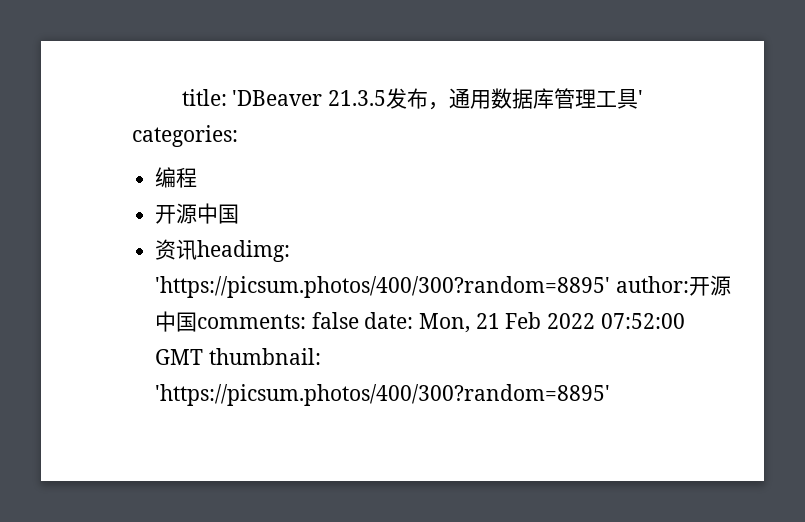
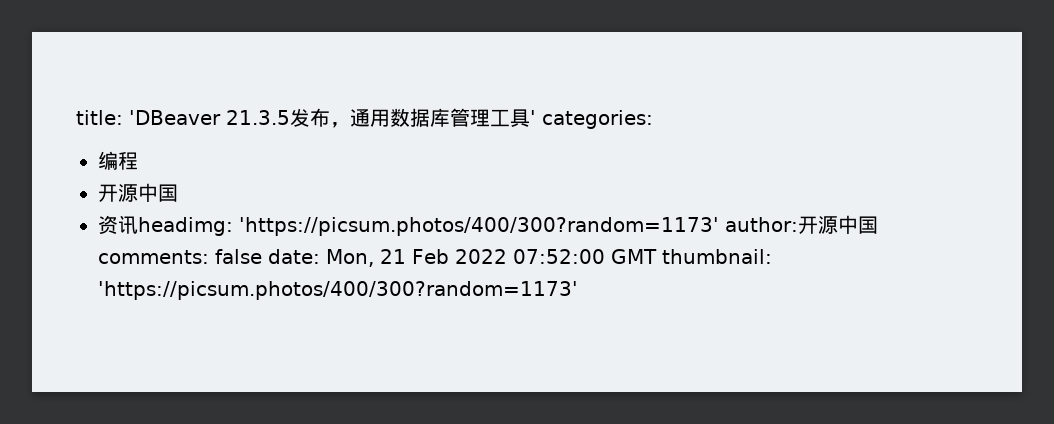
- 资讯headimg: 'https://picsum.photos/400/300?random=8895' author:开源中国comments: false date: Mon, 21 Feb 2022 07:52:00 GMT thumbnail: 'https://picsum.photos/400/300?random=8895'
+ 资讯headimg: 'https://picsum.photos/400/300?random=1173' author:开源中国comments: false date: Mon, 21 Feb 2022 07:52:00 GMT thumbnail: 'https://picsum.photos/400/300?random=1173'

